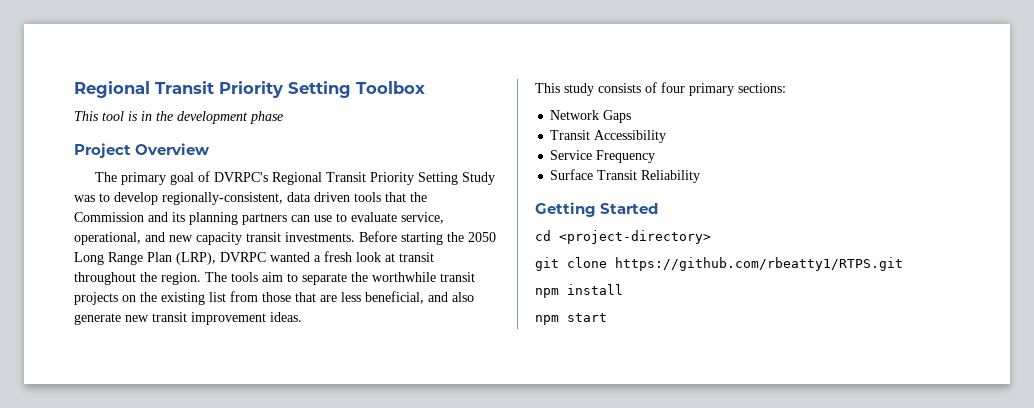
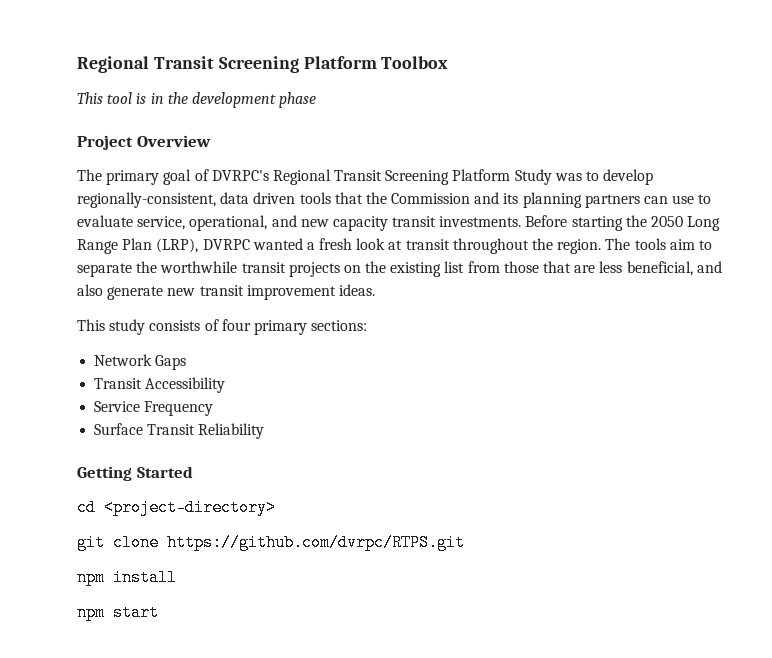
- Regional Transit Priority Setting Toolbox
+ Regional Transit Screening Platform Toolbox
- The primary goal of DVRPC's Regional Transit Priority Setting Study was to develop regionally-consistent, data driven tools that the Commission and its planning partners can use to evaluate service, operational, and new capacity transit investments.
+ The primary goal of DVRPC's Regional Transit Screening Platform Study was to develop regionally-consistent, data driven tools that the Commission and its planning partners can use to evaluate service, operational, and new capacity transit investments.
- git clone https://github.com/rbeatty1/RTPS.git
+ git clone https://github.com/dvrpc/RTPS.git

